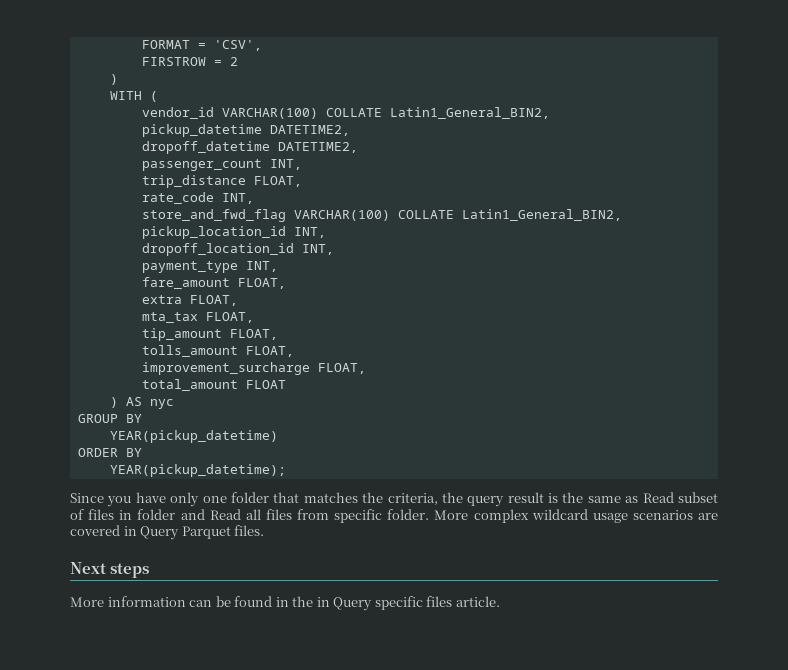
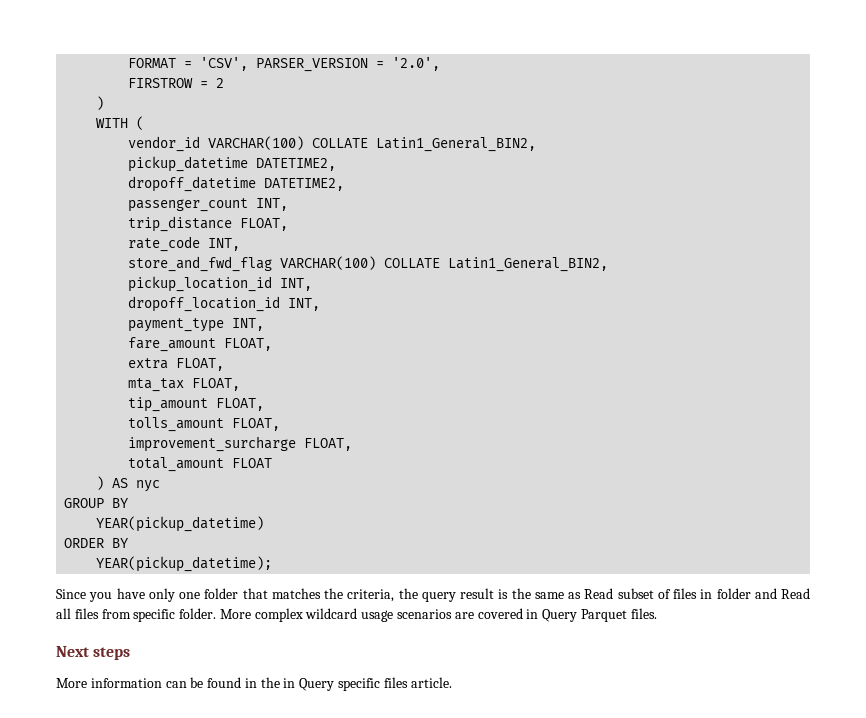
- FORMAT = 'CSV',
+ FORMAT = 'CSV', PARSER_VERSION = '2.0',

